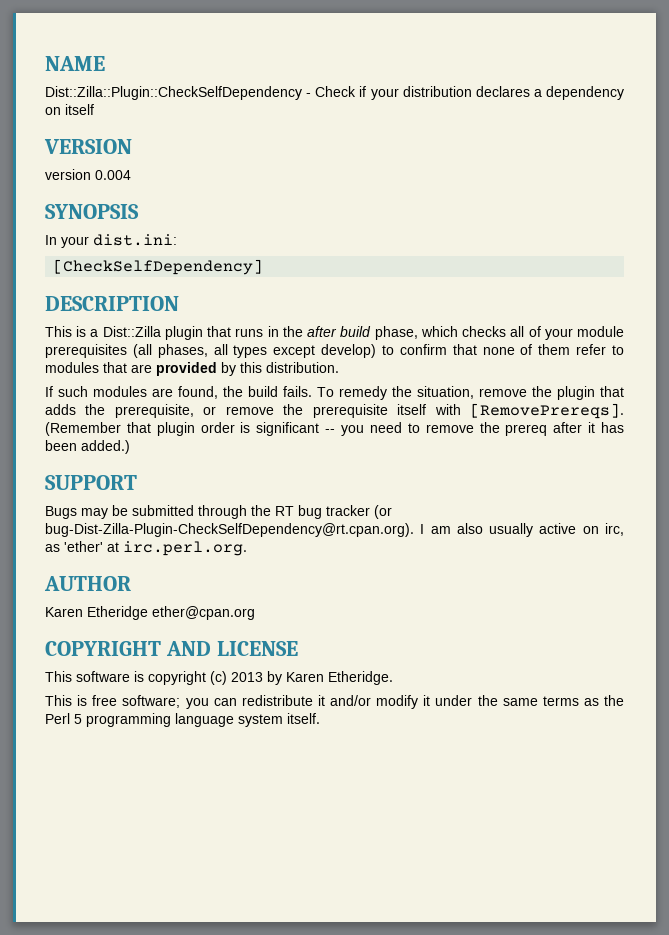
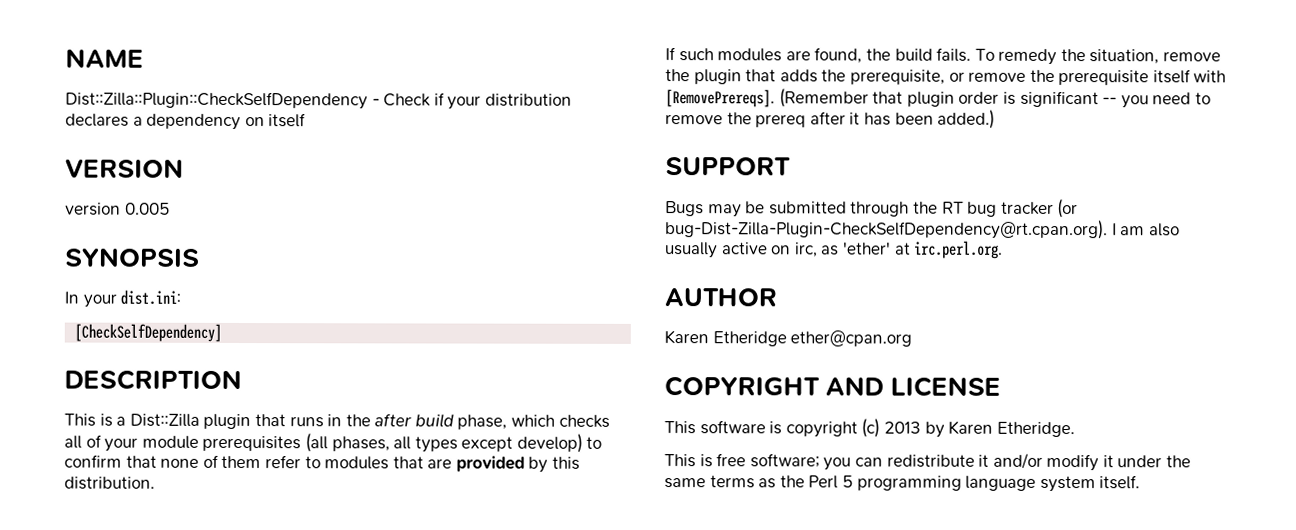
- version 0.004
+ version 0.005

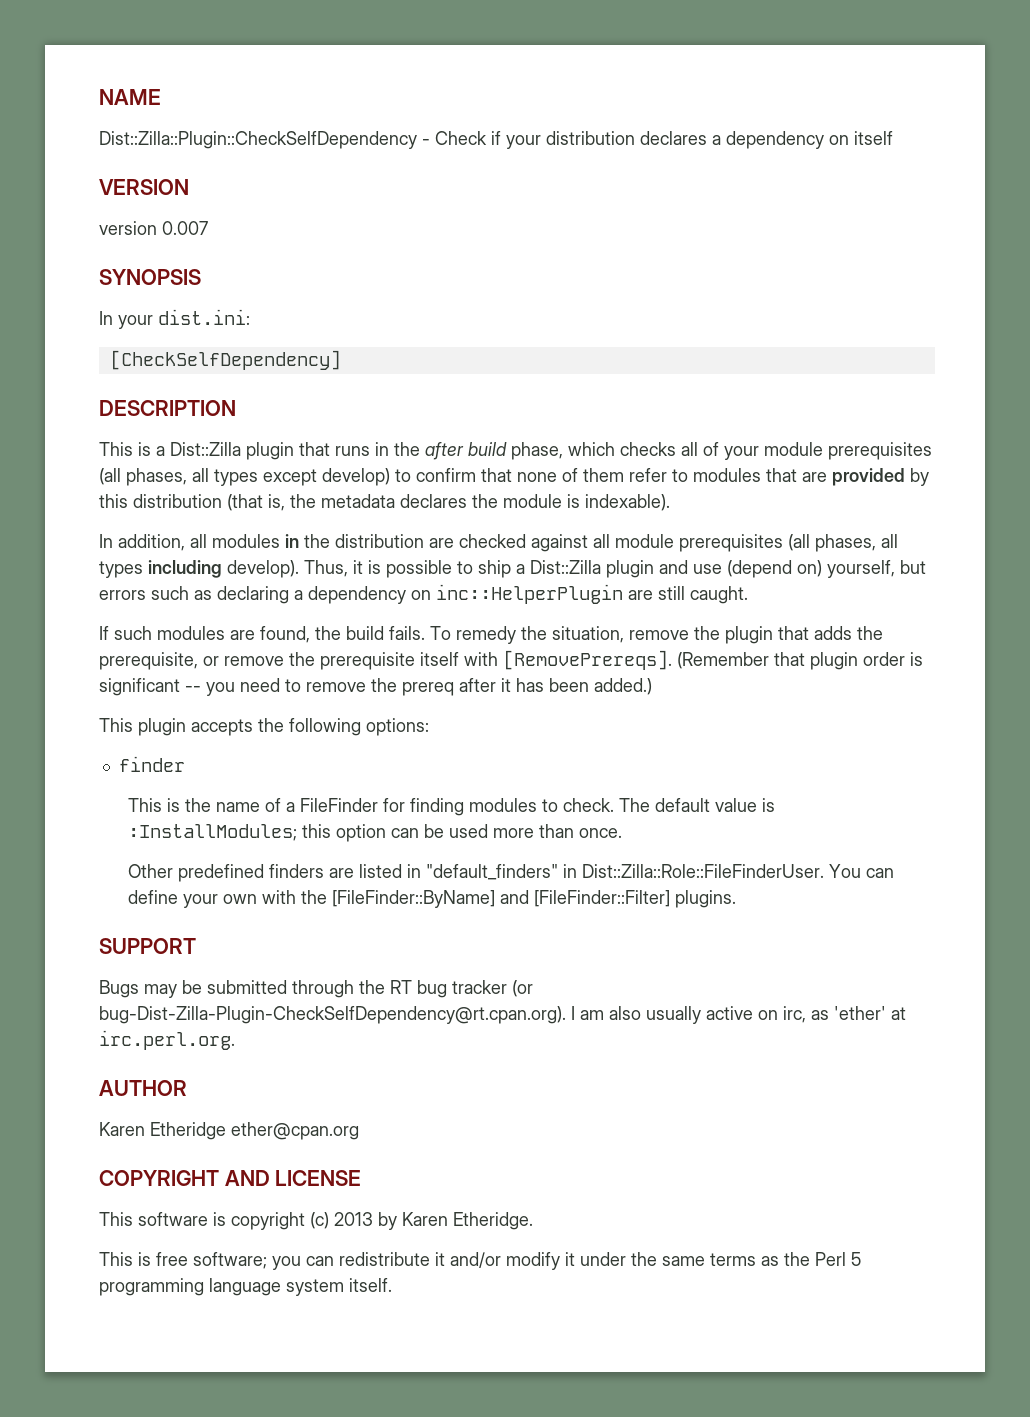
- version 0.005
+ version 0.007
- This is a Dist::Zilla plugin that runs in the after build phase, which checks all of your module prerequisites (all phases, all types except develop) to confirm that none of them refer to modules that are provided by this distribution.
+ This is a Dist::Zilla plugin that runs in the after build phase, which checks all of your module prerequisites (all phases, all types except develop) to confirm that none of them refer to modules that are provided by this distribution (that is, the metadata declares the module is indexable).
+ In addition, all modules in the distribution are checked against all module prerequisites (all phases, all types including develop). Thus, it is possible to ship a Dist::Zilla plugin and use (depend on) yourself, but errors such as declaring a dependency on inc::HelperPlugin are still caught.
+ This plugin accepts the following options:
+ finder
+ This is the name of a FileFinder for finding modules to check. The default value is :InstallModules; this option can be used more than once.
+ Other predefined finders are listed in "default_finders" in Dist::Zilla::Role::FileFinderUser. You can define your own with the [FileFinder::ByName] and [FileFinder::Filter] plugins.

